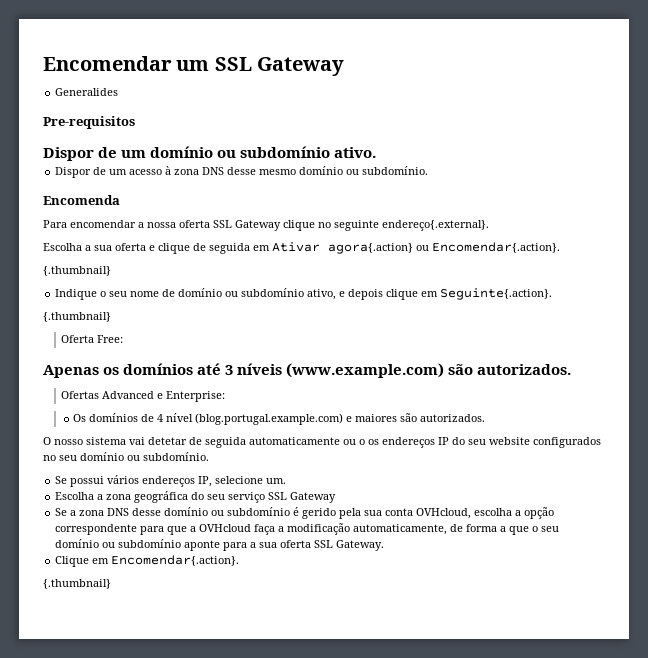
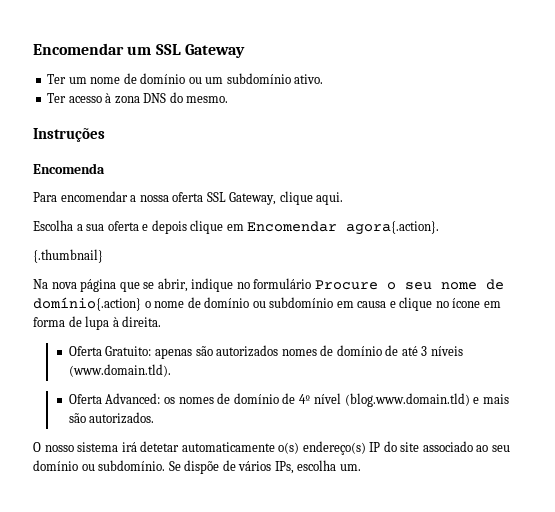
- Generalides
- Pre-requisitos
- Dispor de um domínio ou subdomínio ativo.
+ Ter um nome de domínio ou um subdomínio ativo.
- Dispor de um acesso à zona DNS desse mesmo domínio ou subdomínio.
+ Ter acesso à zona DNS do mesmo.
+ Instruções
- Para encomendar a nossa oferta SSL Gateway clique no seguinte endereço{.external}.
+ Para encomendar a nossa oferta SSL Gateway, clique aqui.
- Escolha a sua oferta e clique de seguida em Ativar agora{.action} ou Encomendar{.action}.
+ Escolha a sua oferta e depois clique em Encomendar agora{.action}.
  {.thumbnail}
- Indique o seu nome de domínio ou subdomínio ativo, e depois clique em Seguinte{.action}.
- {.thumbnail}
- Oferta Free:
- Apenas os domínios até 3 níveis (www.example.com) são autorizados.
- Ofertas Advanced e Enterprise:
- Os domínios de 4 nível (blog.portugal.example.com) e maiores são autorizados.
+ Na nova página que se abrir, indique no formulário Procure o seu nome de domínio{.action} o nome de domínio ou subdomínio em causa e clique no ícone em forma de lupa à direita.
+ Oferta Gratuito: apenas são autorizados nomes de domínio de até 3 níveis (www.domain.tld).
+ Oferta Advanced: os nomes de domínio de 4º nível (blog.www.domain.tld) e mais são autorizados.
- O nosso sistema vai detetar de seguida automaticamente ou o os endereços IP do seu website configurados no seu domínio ou subdomínio.
- Se possui vários endereços IP, selecione um.
- Escolha a zona geográfica do seu serviço SSL Gateway
- Se a zona DNS desse domínio ou subdomínio é gerido pela sua conta OVHcloud, escolha a opção correspondente para que a OVHcloud faça a modificação automaticamente, de forma a que o seu domínio ou subdomínio aponte para a sua oferta SSL Gateway.
- Clique em Encomendar{.action}.
- {.thumbnail}
+ O nosso sistema irá detetar automaticamente o(s) endereço(s) IP do site associado ao seu domínio ou subdomínio. Se dispõe de vários IPs, escolha um.

